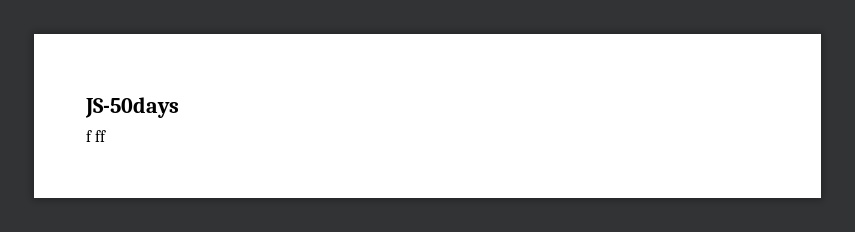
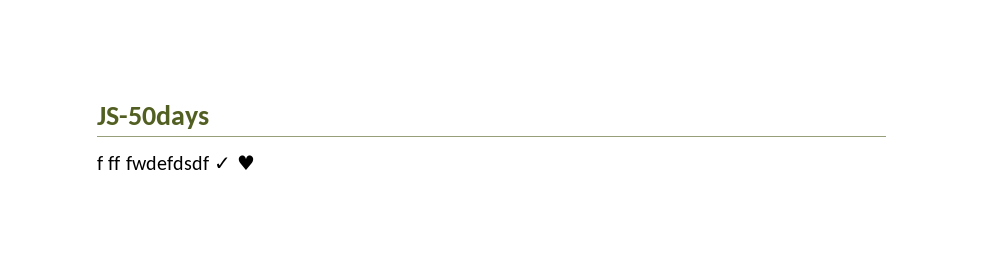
- f ff
+ f ff fwdefdsdf ✓ ♥

